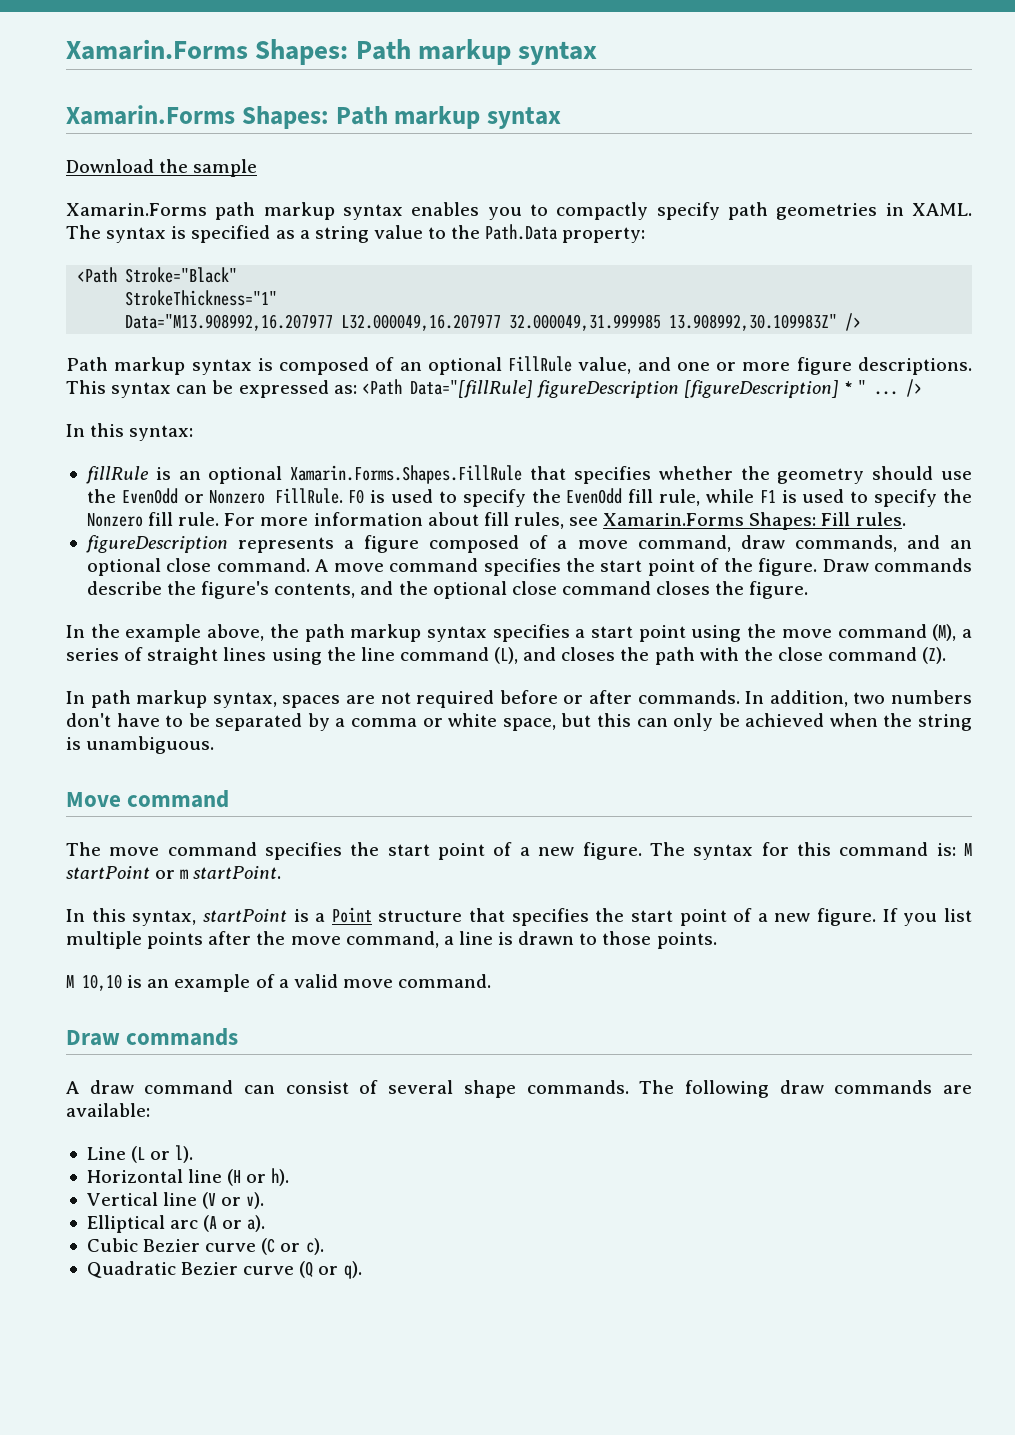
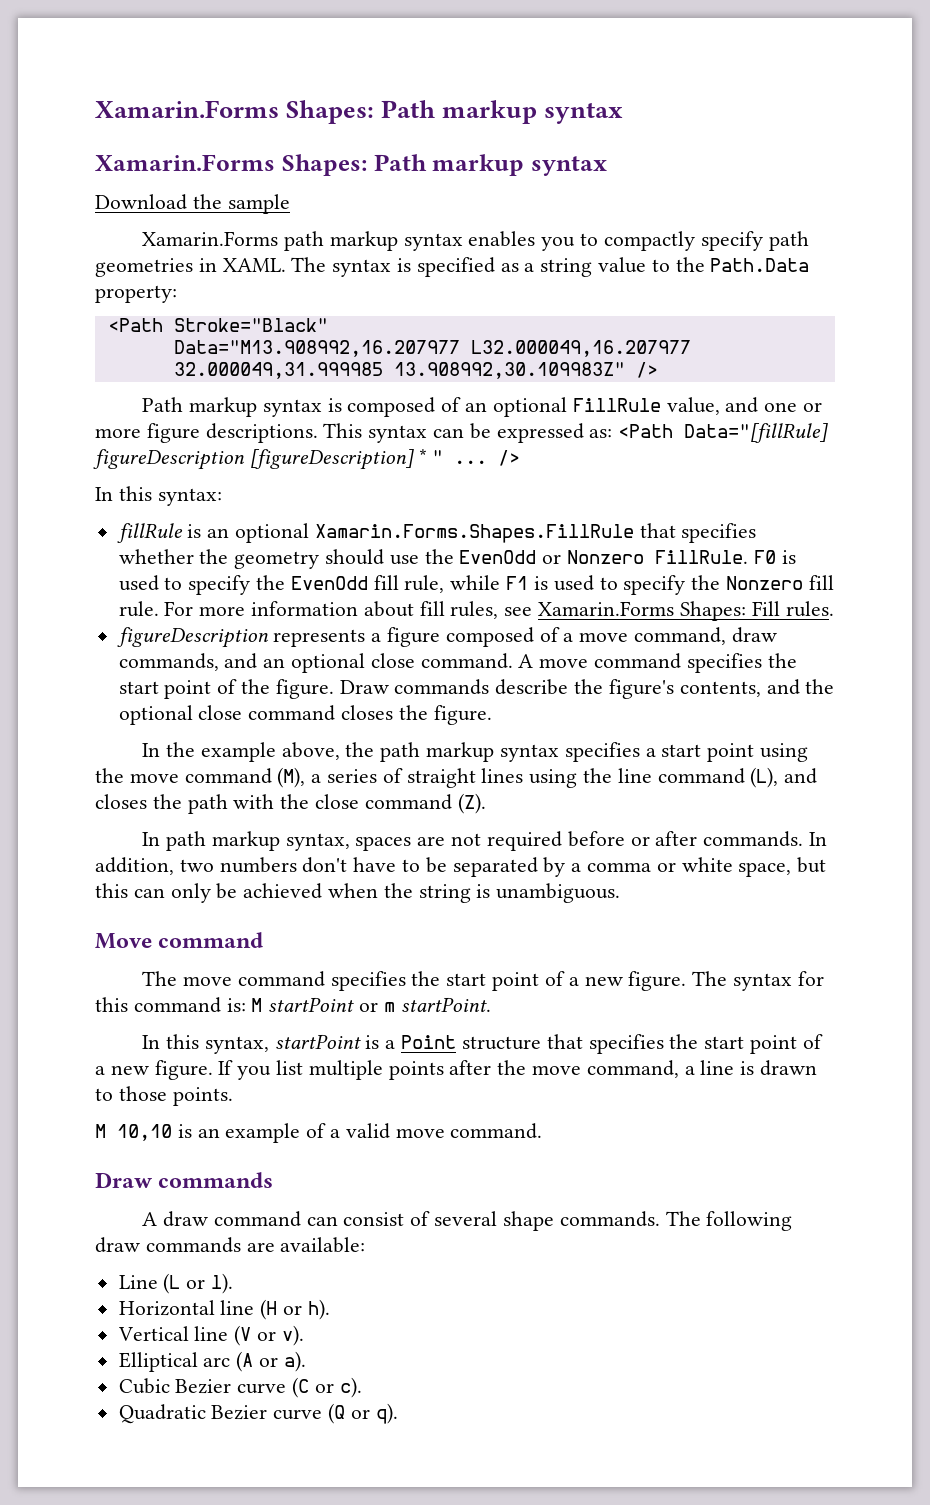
- StrokeThickness="1"

